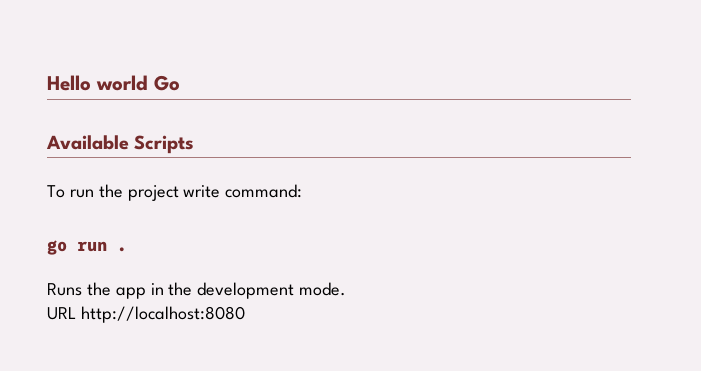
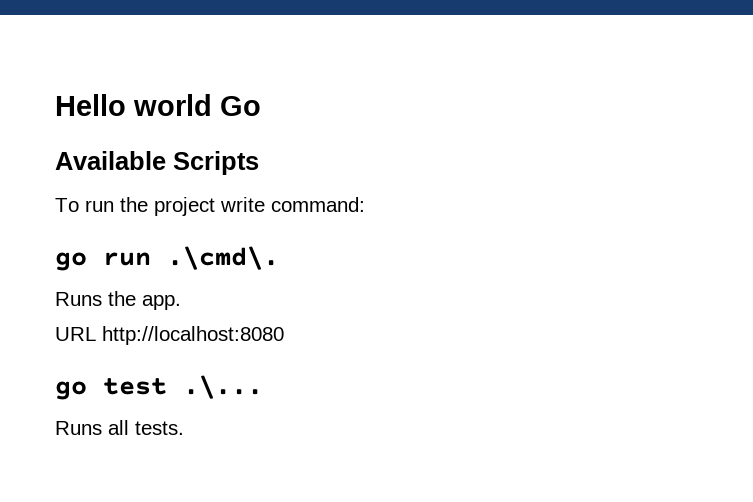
- go run .
+ go run .\cmd\.
- Runs the app in the development mode.
+ Runs the app.
  URL http://localhost:8080
+ go test .\...
+ Runs all tests.

